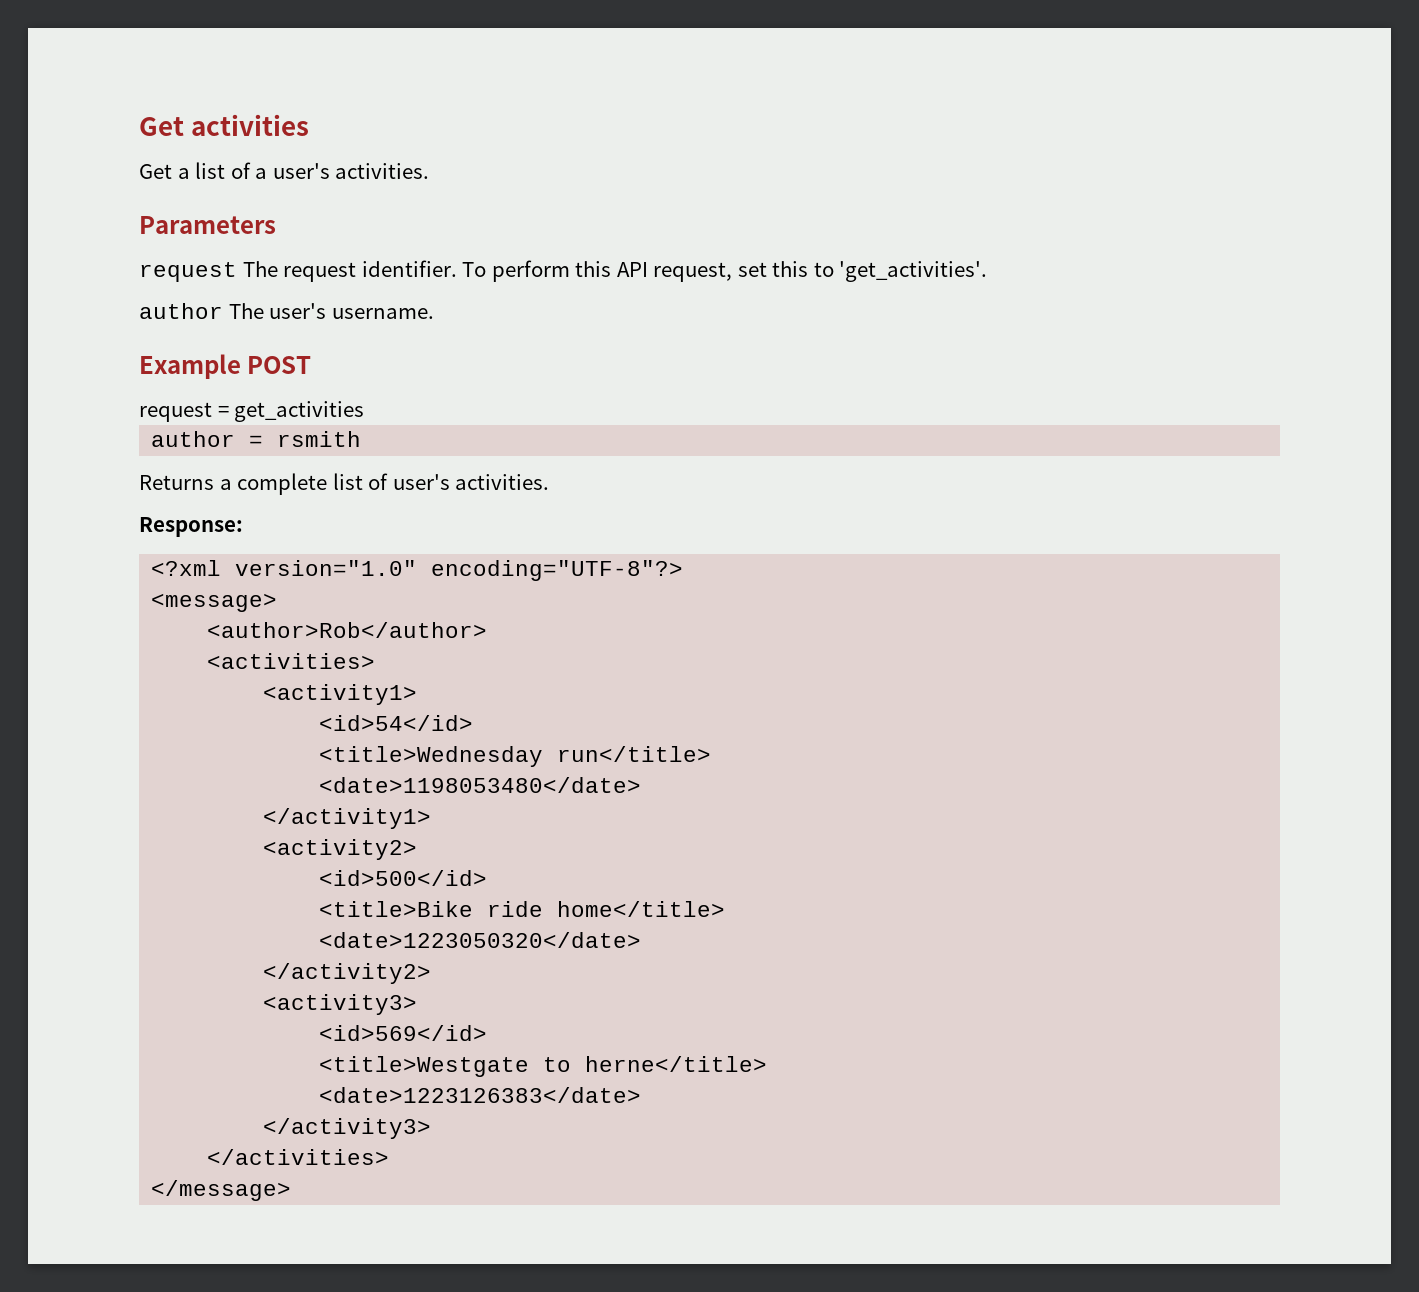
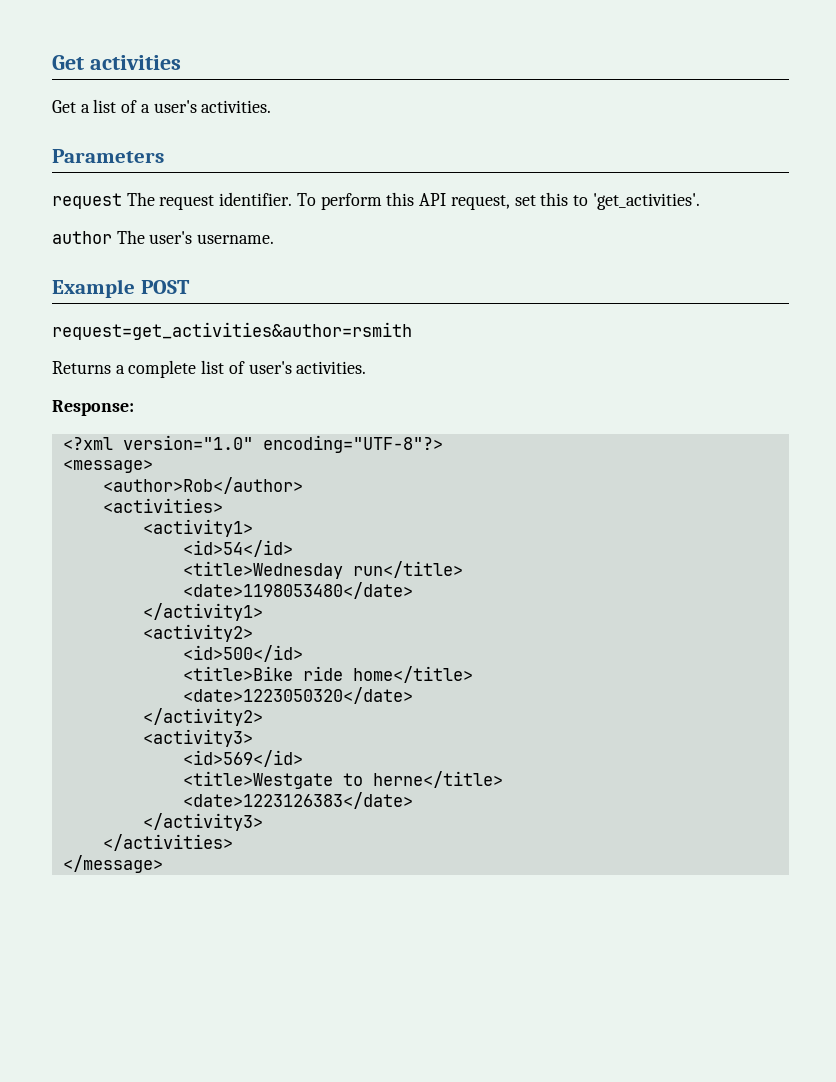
- request = get_activities
- author = rsmith
+ request=get_activities&author=rsmith

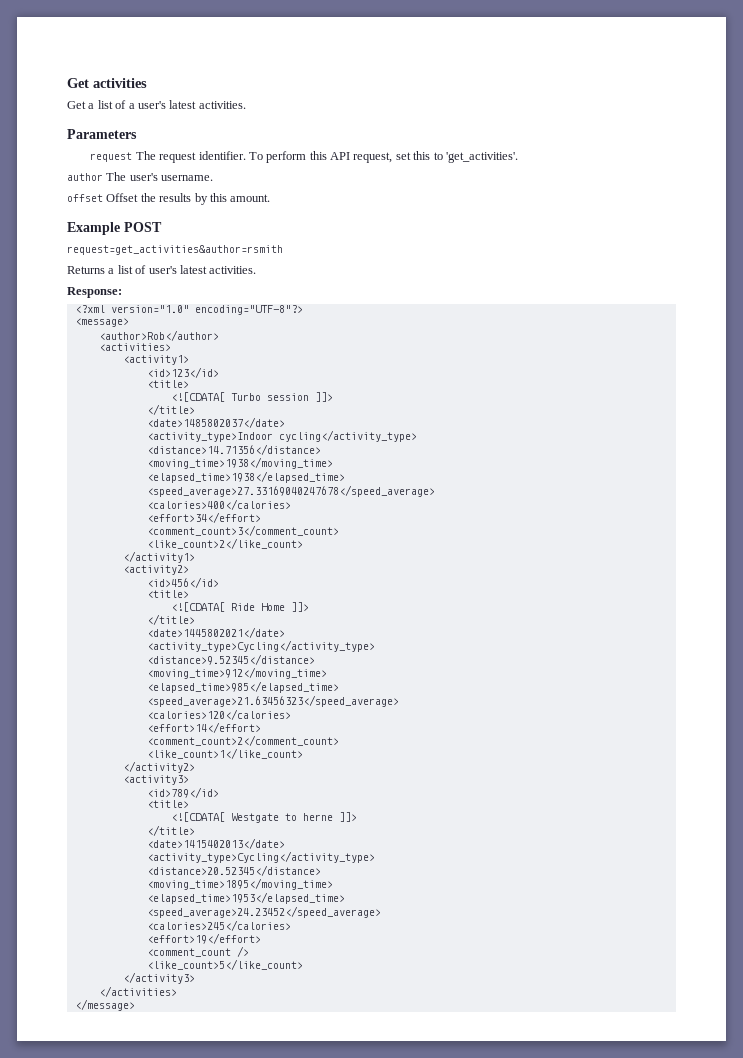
- Get a list of a user's activities.
+ Get a list of a user's latest activities.
+ offset Offset the results by this amount.
- Returns a complete list of user's activities.
+ Returns a list of user's latest activities.
- <id>54</id>
- <title>Wednesday run</title>
- <date>1198053480</date>
+ <id>123</id>
+ <title>
+ <![CDATA[ Turbo session ]]>
+ </title>
+ <date>1485802037</date>
+ <activity_type>Indoor cycling</activity_type>
+ <distance>14.71356</distance>
+ <moving_time>1938</moving_time>
+ <elapsed_time>1938</elapsed_time>
+ <speed_average>27.33169040247678</speed_average>
+ <calories>400</calories>
+ <effort>34</effort>
+ <comment_count>3</comment_count>
+ <like_count>2</like_count>
  </activity1>
  <activity2>
- <id>500</id>
- <title>Bike ride home</title>
- <date>1223050320</date>
+ <id>456</id>
+ <title>
+ <![CDATA[ Ride Home ]]>
+ </title>
+ <date>1445802021</date>
+ <activity_type>Cycling</activity_type>
+ <distance>9.52345</distance>
+ <moving_time>912</moving_time>
+ <elapsed_time>985</elapsed_time>
+ <speed_average>21.63456323</speed_average>
+ <calories>120</calories>
+ <effort>14</effort>
+ <comment_count>2</comment_count>
+ <like_count>1</like_count>
  </activity2>
  <activity3>
- <id>569</id>
- <title>Westgate to herne</title>
- <date>1223126383</date>
+ <id>789</id>
+ <title>
+ <![CDATA[ Westgate to herne ]]>
+ </title>
+ <date>1415402013</date>
+ <activity_type>Cycling</activity_type>
+ <distance>20.52345</distance>
+ <moving_time>1895</moving_time>
+ <elapsed_time>1953</elapsed_time>
+ <speed_average>24.23452</speed_average>
+ <calories>245</calories>
+ <effort>19</effort>
+ <comment_count />
+ <like_count>5</like_count>

